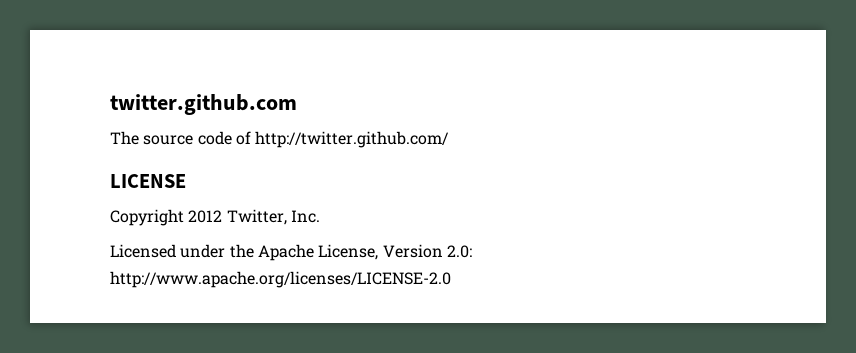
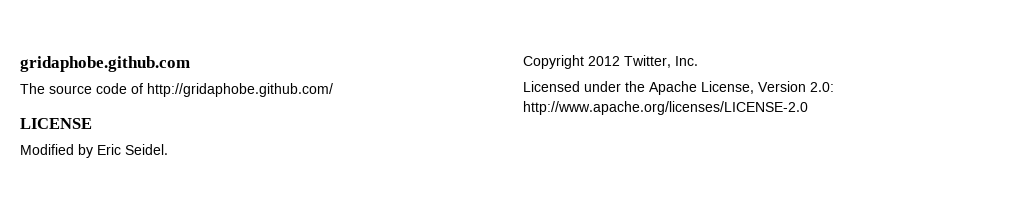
- twitter.github.com
+ gridaphobe.github.com
- The source code of http://twitter.github.com/
+ The source code of http://gridaphobe.github.com/
+ Modified by Eric Seidel.

